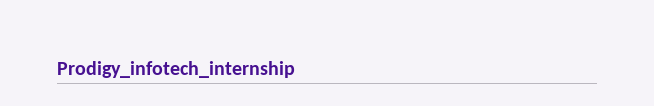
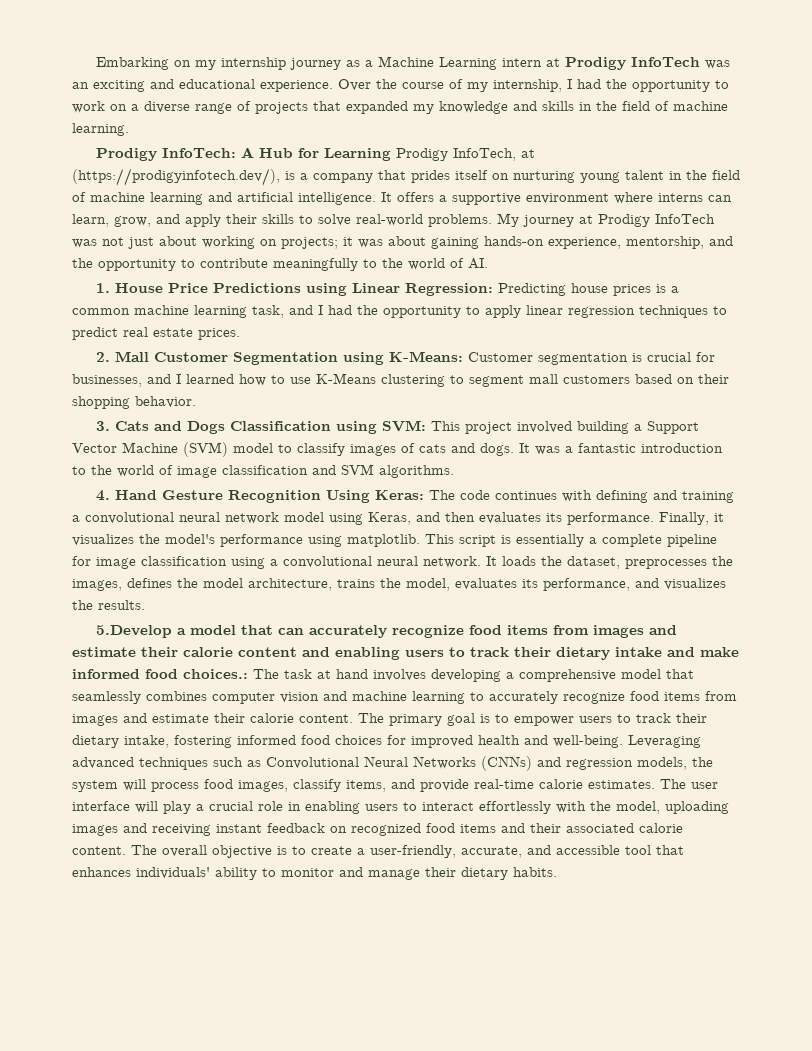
- Prodigy_infotech_internship
+ Embarking on my internship journey as a Machine Learning intern at Prodigy InfoTech was an exciting and educational experience. Over the course of my internship, I had the opportunity to work on a diverse range of projects that expanded my knowledge and skills in the field of machine learning.
+ Prodigy InfoTech: A Hub for Learning Prodigy InfoTech, at (https://prodigyinfotech.dev/), is a company that prides itself on nurturing young talent in the field of machine learning and artificial intelligence. It offers a supportive environment where interns can learn, grow, and apply their skills to solve real-world problems. My journey at Prodigy InfoTech was not just about working on projects; it was about gaining hands-on experience, mentorship, and the opportunity to contribute meaningfully to the world of AI.
+ 1. House Price Predictions using Linear Regression: Predicting house prices is a common machine learning task, and I had the opportunity to apply linear regression techniques to predict real estate prices.
+ 2. Mall Customer Segmentation using K-Means: Customer segmentation is crucial for businesses, and I learned how to use K-Means clustering to segment mall customers based on their shopping behavior.
+ 3. Cats and Dogs Classification using SVM: This project involved building a Support Vector Machine (SVM) model to classify images of cats and dogs. It was a fantastic introduction to the world of image classification and SVM algorithms.
+ 4. Hand Gesture Recognition Using Keras: The code continues with defining and training a convolutional neural network model using Keras, and then evaluates its performance. Finally, it visualizes the model's performance using matplotlib. This script is essentially a complete pipeline for image classification using a convolutional neural network. It loads the dataset, preprocesses the images, defines the model architecture, trains the model, evaluates its performance, and visualizes the results.
+ 5.Develop a model that can accurately recognize food items from images and estimate their calorie content and enabling users to track their dietary intake and make informed food choices.: The task at hand involves developing a comprehensive model that seamlessly combines computer vision and machine learning to accurately recognize food items from images and estimate their calorie content. The primary goal is to empower users to track their dietary intake, fostering informed food choices for improved health and well-being. Leveraging advanced techniques such as Convolutional Neural Networks (CNNs) and regression models, the system will process food images, classify items, and provide real-time calorie estimates. The user interface will play a crucial role in enabling users to interact effortlessly with the model, uploading images and receiving instant feedback on recognized food items and their associated calorie content. The overall objective is to create a user-friendly, accurate, and accessible tool that enhances individuals' ability to monitor and manage their dietary habits.

